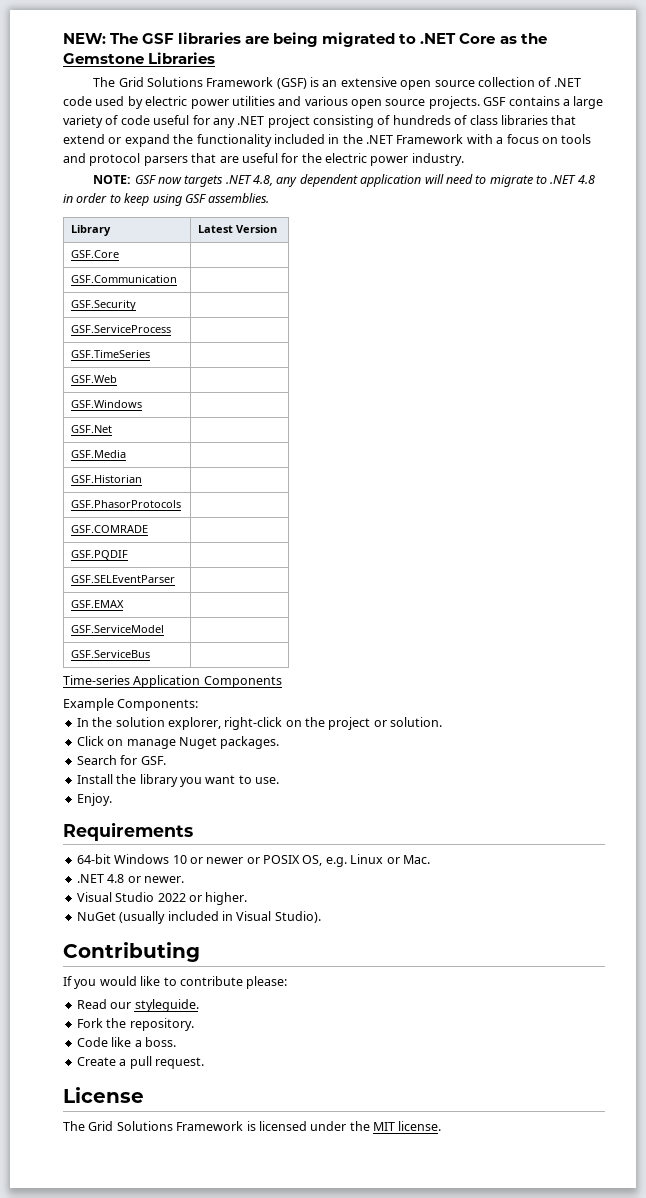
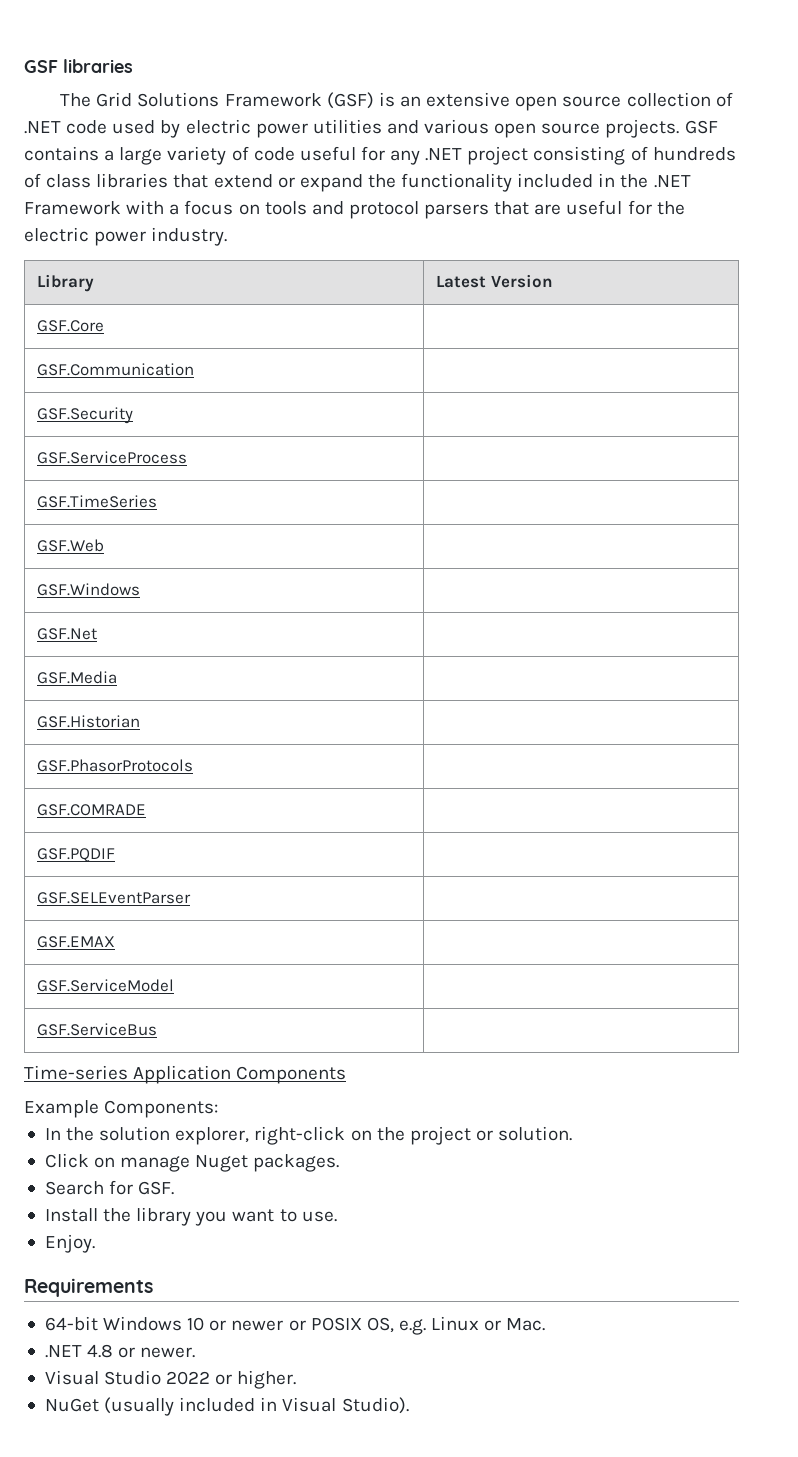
- NEW: The GSF libraries are being migrated to .NET Core as the Gemstone Libraries
+ GSF libraries
- NOTE: GSF now targets .NET 4.8, any dependent application will need to migrate to .NET 4.8 in order to keep using GSF assemblies.
- Contributing
- If you would like to contribute please:
- Read our styleguide.
- Fork the repository.
- Code like a boss.
- Create a pull request.
- License
- The Grid Solutions Framework is licensed under the MIT license.

